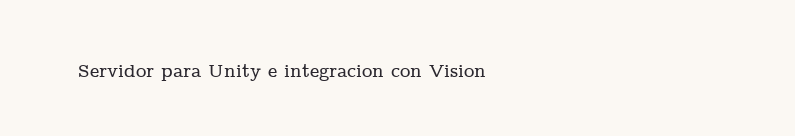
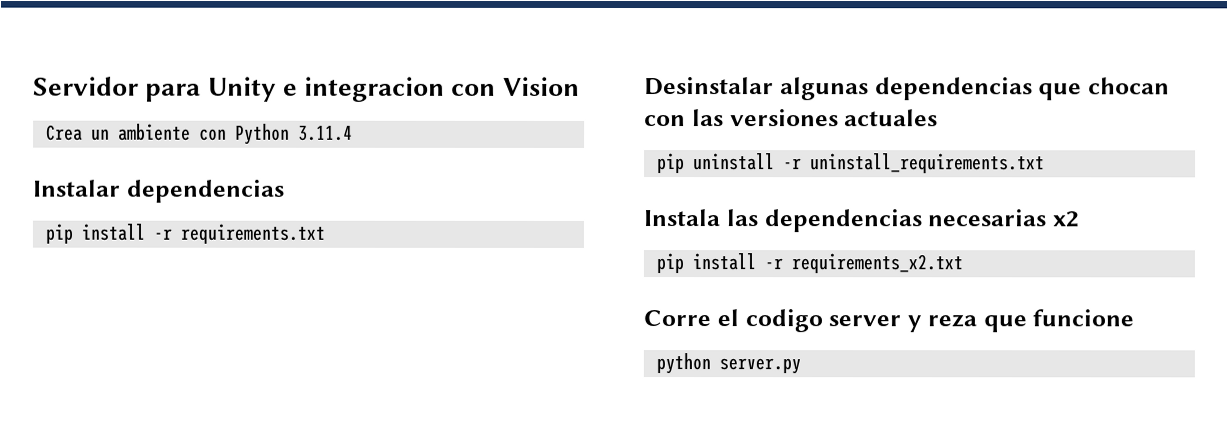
+ Crea un ambiente con Python 3.11.4
+ Instalar dependencias
+ pip install -r requirements.txt
+ Desinstalar algunas dependencias que chocan con las versiones actuales
+ pip uninstall -r uninstall_requirements.txt
+ Instala las dependencias necesarias x2
+ pip install -r requirements_x2.txt
+ Corre el codigo server y reza que funcione
+ python server.py

